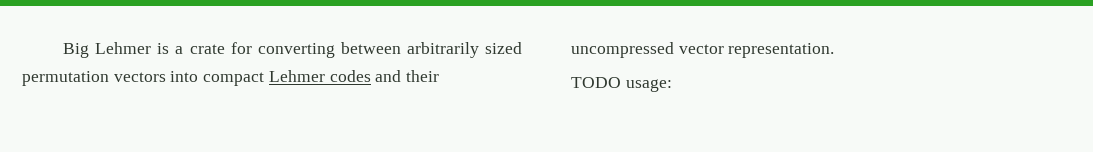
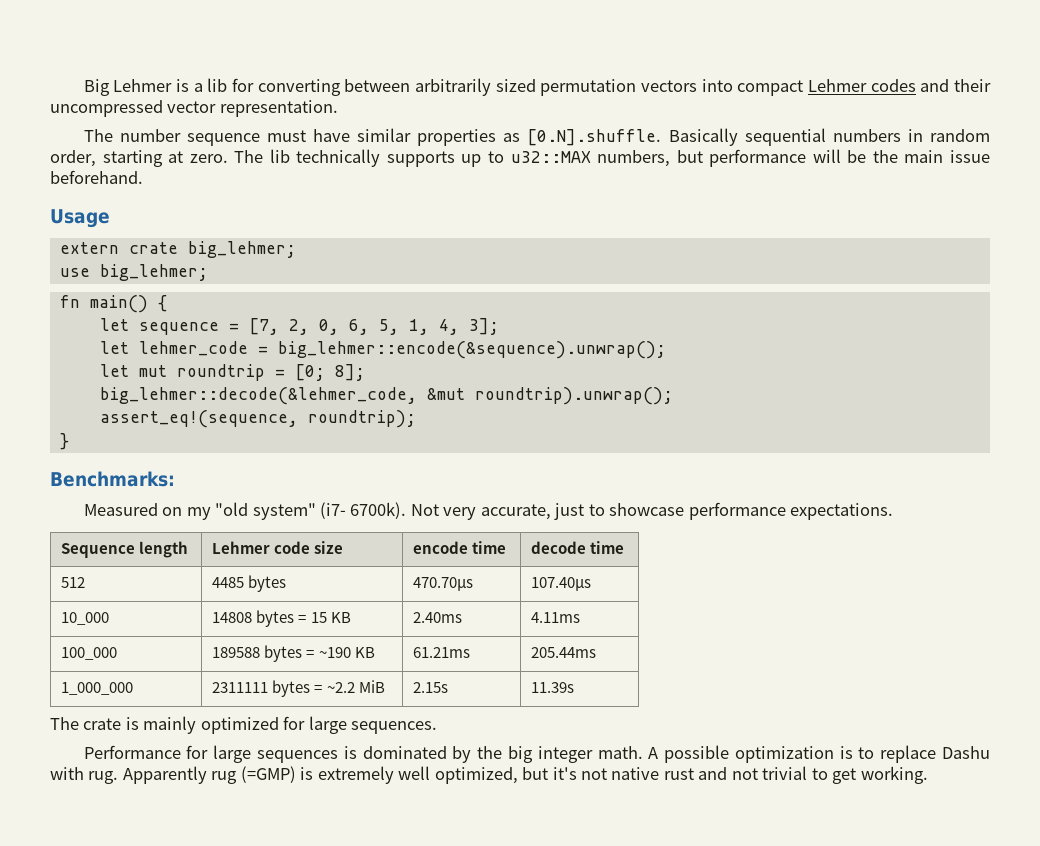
- Big Lehmer is a crate for converting between arbitrarily sized permutation vectors into compact Lehmer codes and their uncompressed vector representation.
+ Big Lehmer is a lib for converting between arbitrarily sized permutation vectors into compact Lehmer codes and their uncompressed vector representation.
- TODO usage:
+ The number sequence must have similar properties as [0.N].shuffle. Basically sequential numbers in random order, starting at zero. The lib technically supports up to u32::MAX numbers, but performance will be the main issue beforehand.
+ Usage
+ extern crate big_lehmer;
+ use big_lehmer;
+ fn main() {
+ let sequence = [7, 2, 0, 6, 5, 1, 4, 3];
+ let lehmer_code = big_lehmer::encode(&sequence).unwrap();
+ let mut roundtrip = [0; 8];
+ big_lehmer::decode(&lehmer_code, &mut roundtrip).unwrap();
+ assert_eq!(sequence, roundtrip);
+ }
+ Benchmarks:
+ Measured on my "old system" (i7- 6700k). Not very accurate, just to showcase performance expectations.
+ Sequence length | Lehmer code size | encode time | decode time
+ 512 | 4485 bytes | 470.70µs | 107.40µs
+ 10_000 | 14808 bytes = 15 KB | 2.40ms | 4.11ms
+ 100_000 | 189588 bytes = ~190 KB | 61.21ms | 205.44ms
+ 1_000_000 | 2311111 bytes = ~2.2 MiB | 2.15s | 11.39s
+ The crate is mainly optimized for large sequences.
+ Performance for large sequences is dominated by the big integer math. A possible optimization is to replace Dashu with rug. Apparently rug (=GMP) is extremely well optimized, but it's not native rust and not trivial to get working.

